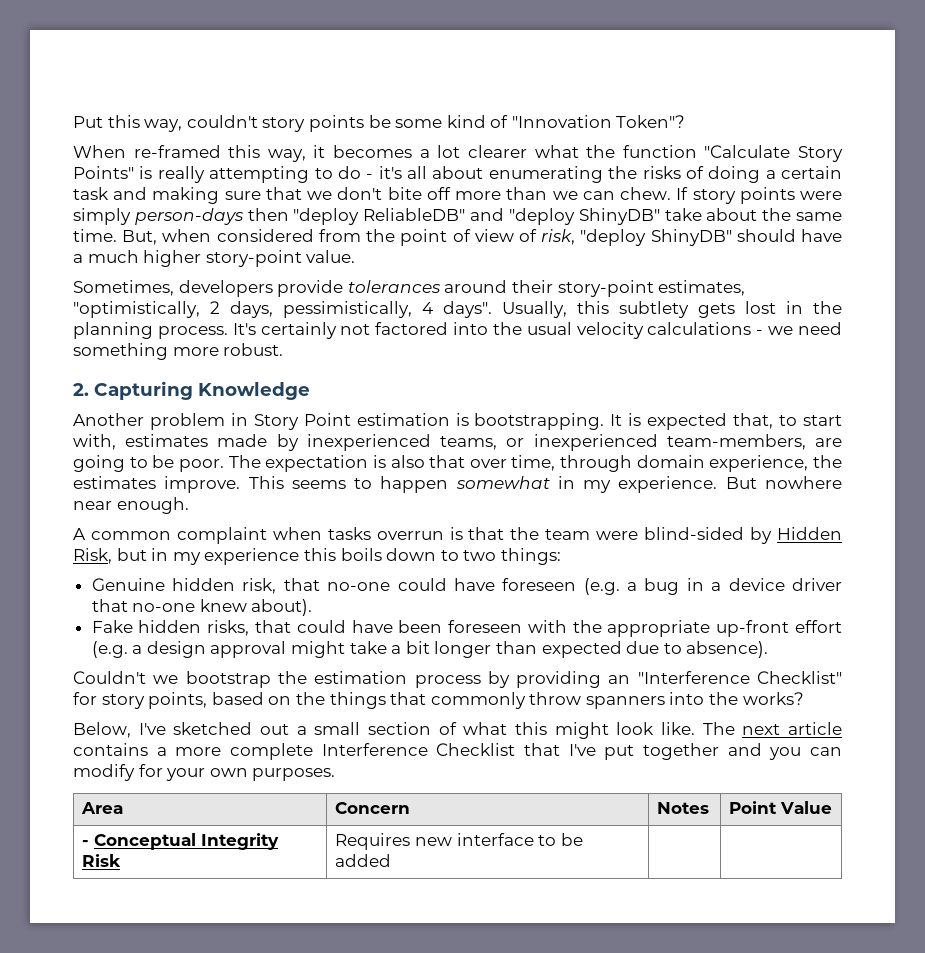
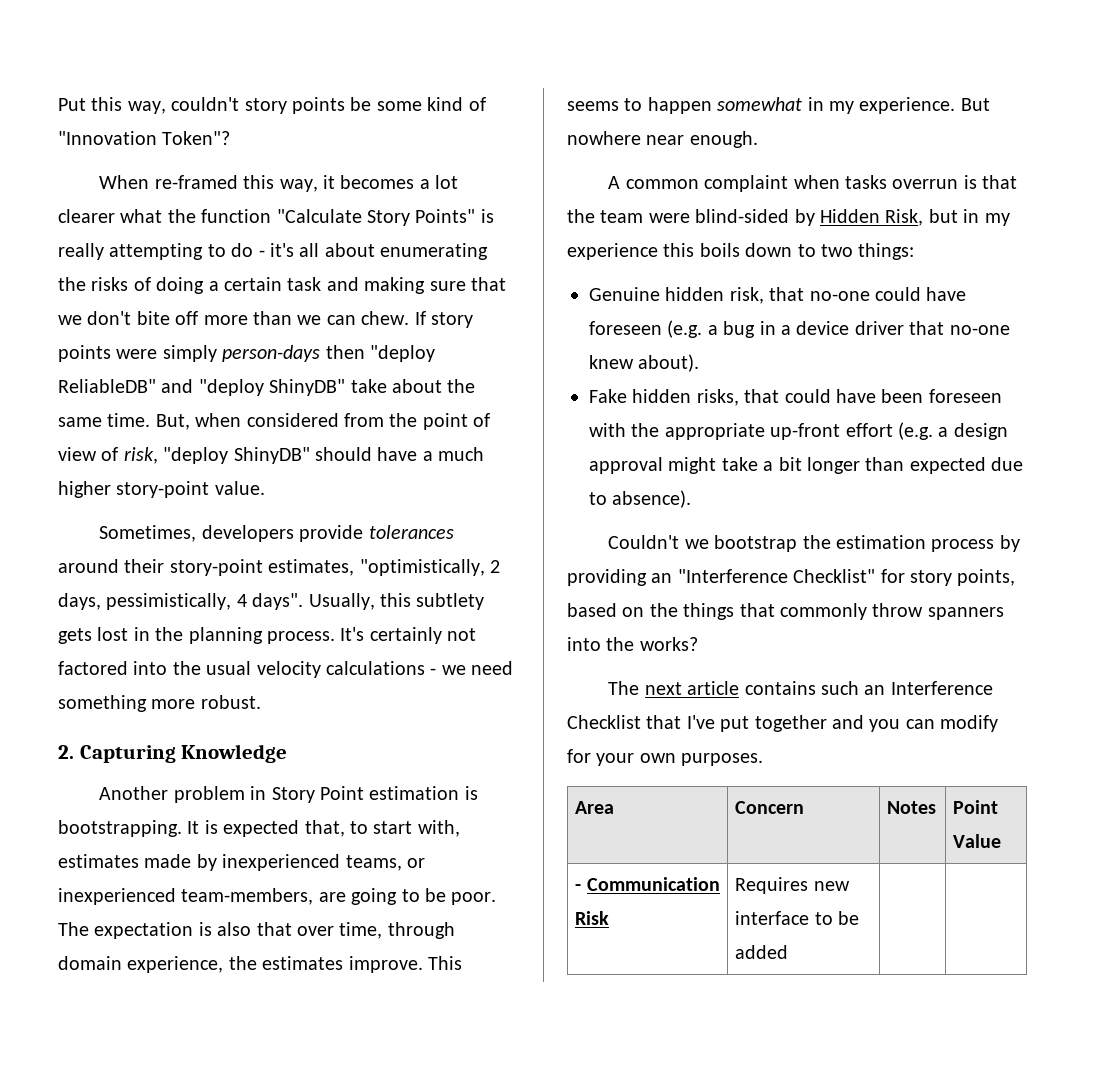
- Below, I've sketched out a small section of what this might look like. The next article contains a more complete Interference Checklist that I've put together and you can modify for your own purposes.
+ The next article contains such an Interference Checklist that I've put together and you can modify for your own purposes.
- - Conceptual Integrity Risk | Requires new interface to be added | |
+ - Communication Risk | Requires new interface to be added | |

